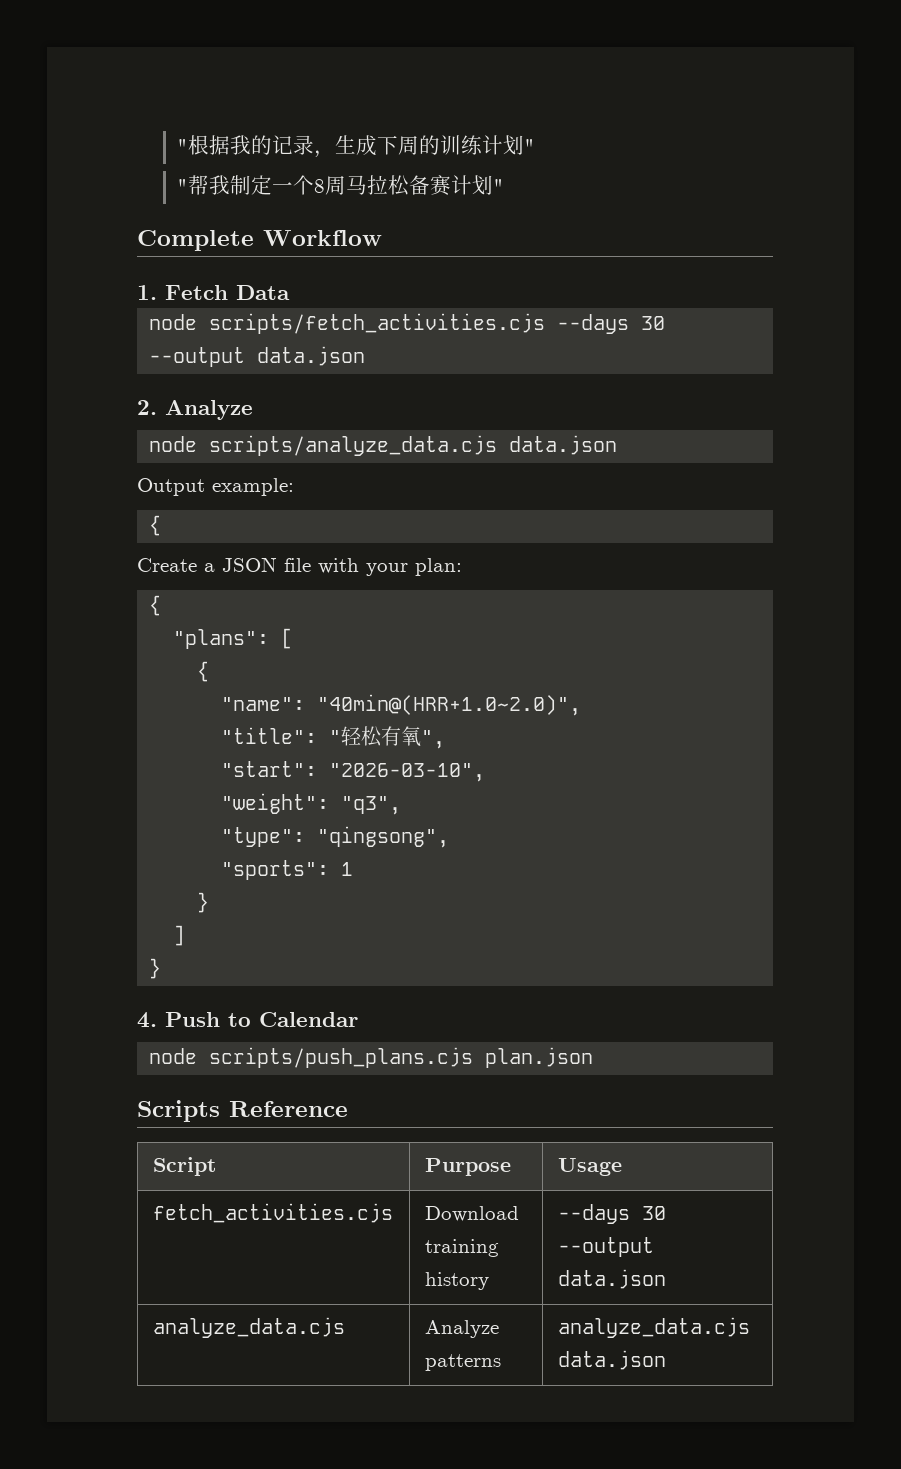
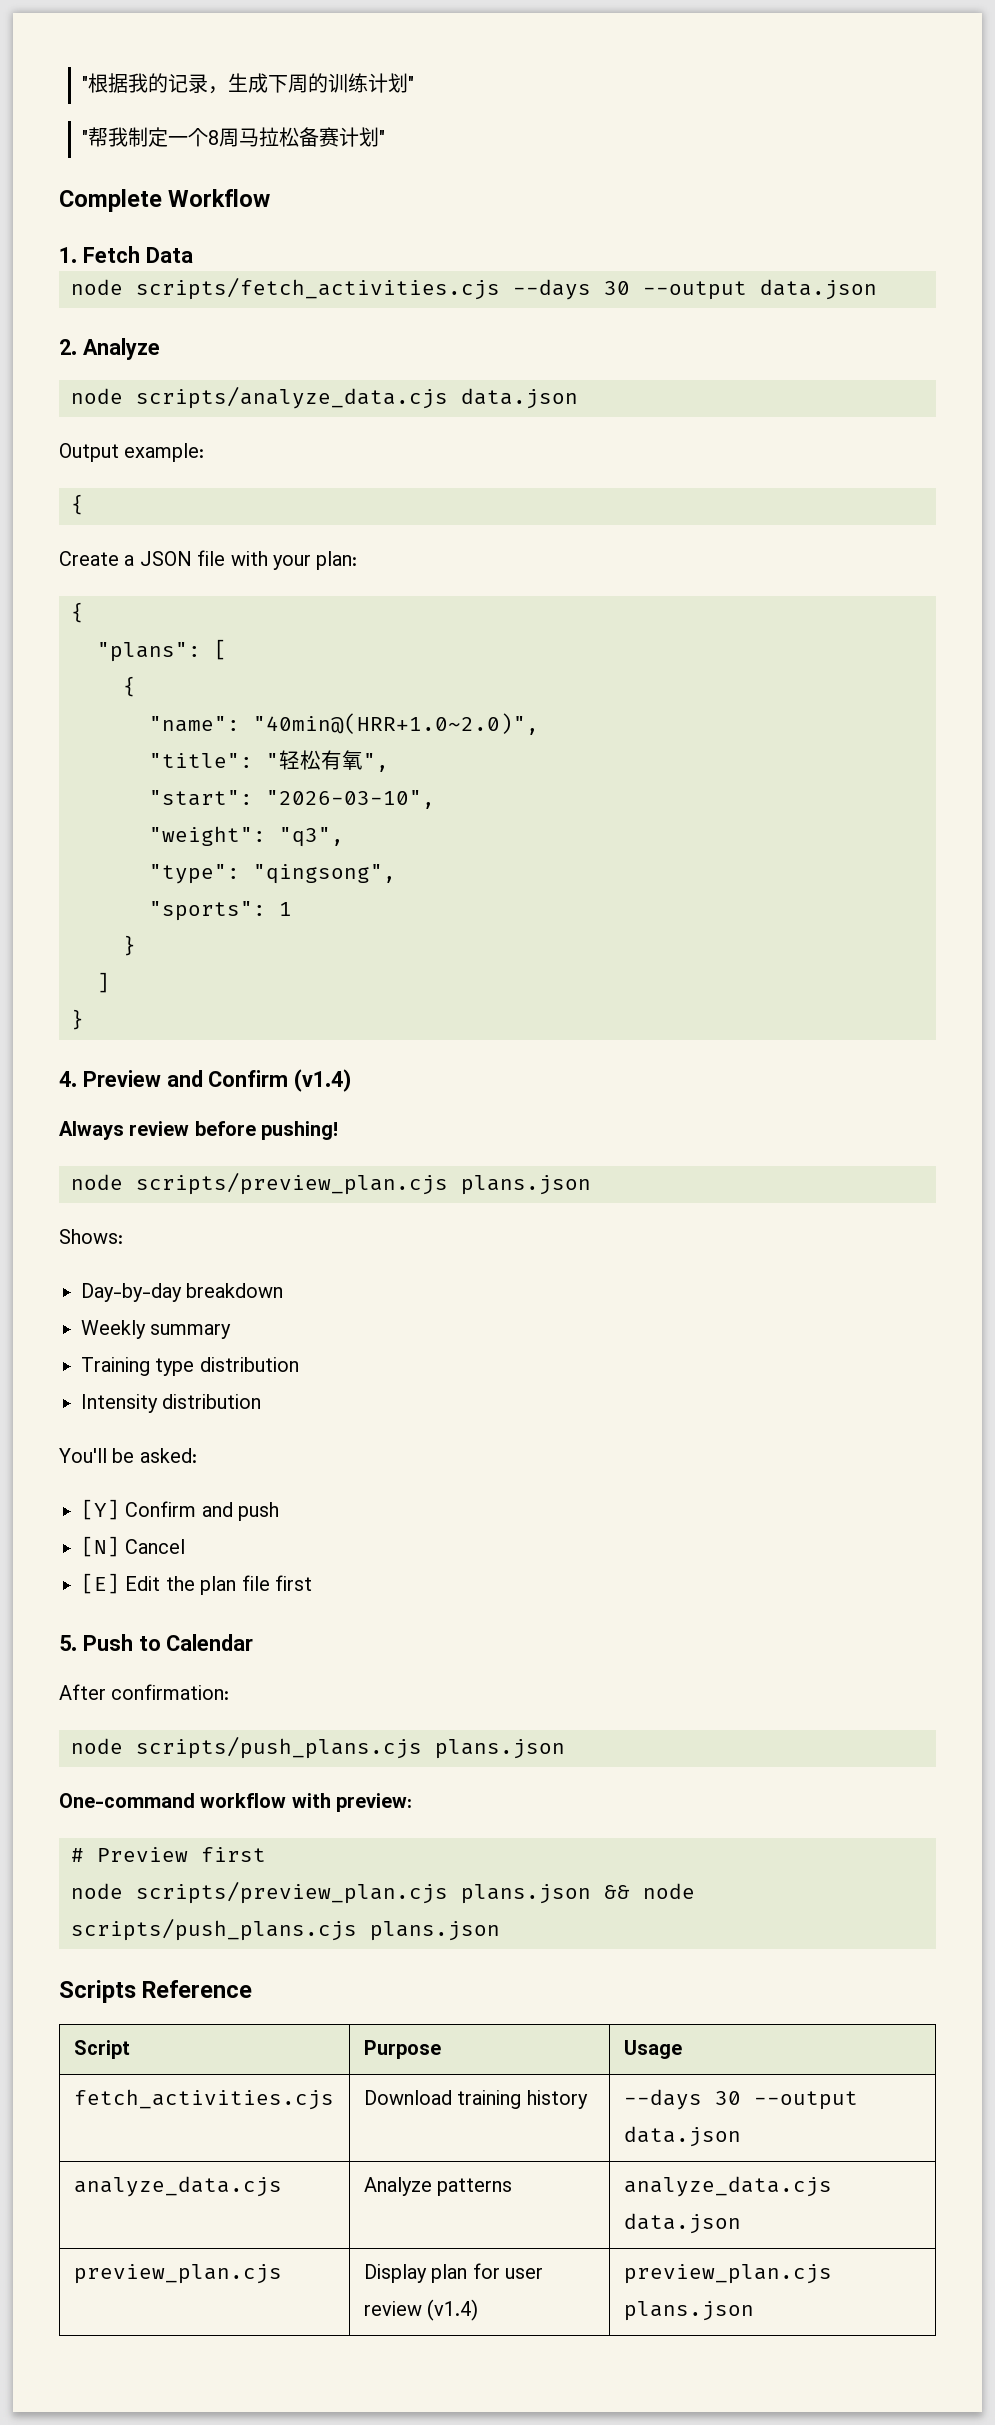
- 4. Push to Calendar
+ 4. Preview and Confirm (v1.4)
+ Always review before pushing!
+ node scripts/preview_plan.cjs plans.json
+ Shows:
+ Day-by-day breakdown
+ Weekly summary
+ Training type distribution
+ Intensity distribution
+ You'll be asked:
+ [Y] Confirm and push
+ [N] Cancel
+ [E] Edit the plan file first
+ 5. Push to Calendar
- node scripts/push_plans.cjs plan.json
+ After confirmation:
+ node scripts/push_plans.cjs plans.json
+ One-command workflow with preview:
+ # Preview first
+ node scripts/preview_plan.cjs plans.json && node scripts/push_plans.cjs plans.json
+ preview_plan.cjs | Display plan for user review (v1.4) | preview_plan.cjs plans.json

